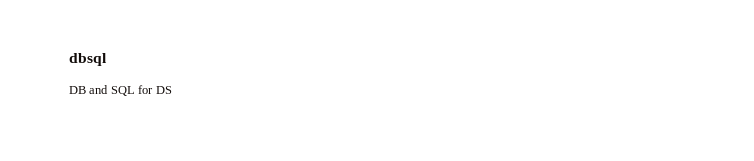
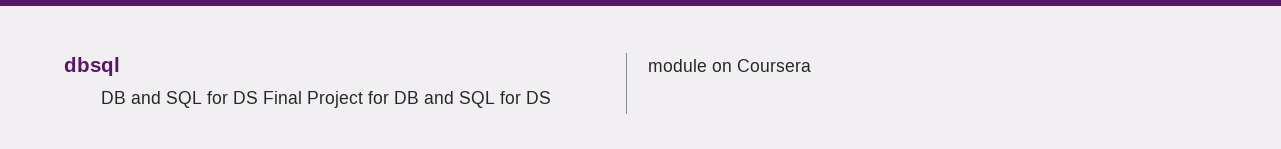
- DB and SQL for DS
+ DB and SQL for DS Final Project for DB and SQL for DS module on Coursera

